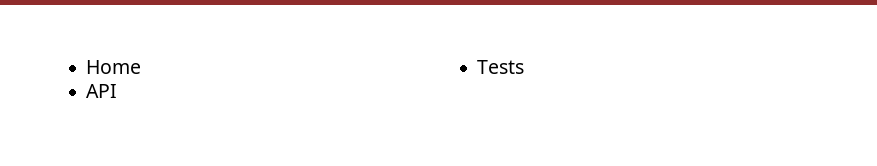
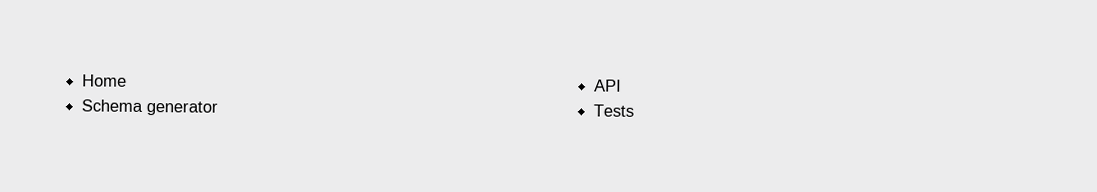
+ Schema generator

